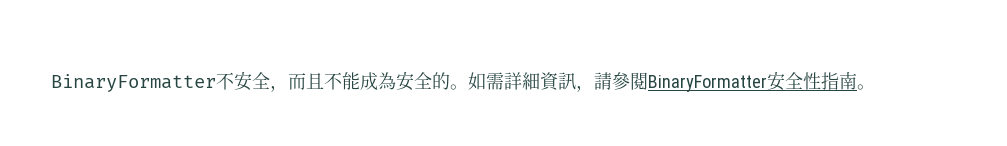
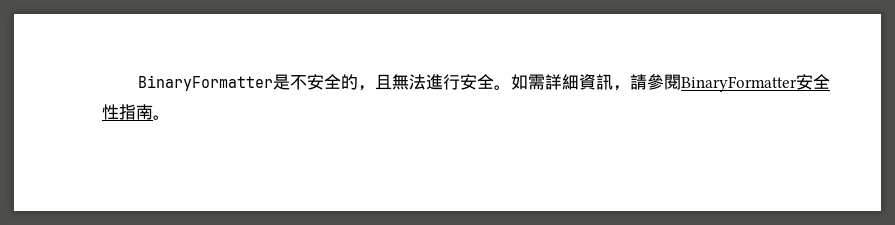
- BinaryFormatter不安全，而且不能成為安全的。
+ BinaryFormatter是不安全的，且無法進行安全。

